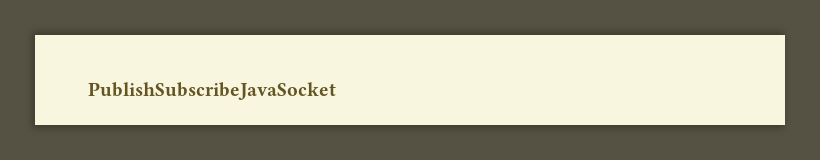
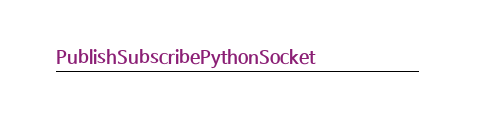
- PublishSubscribeJavaSocket
+ PublishSubscribePythonSocket

